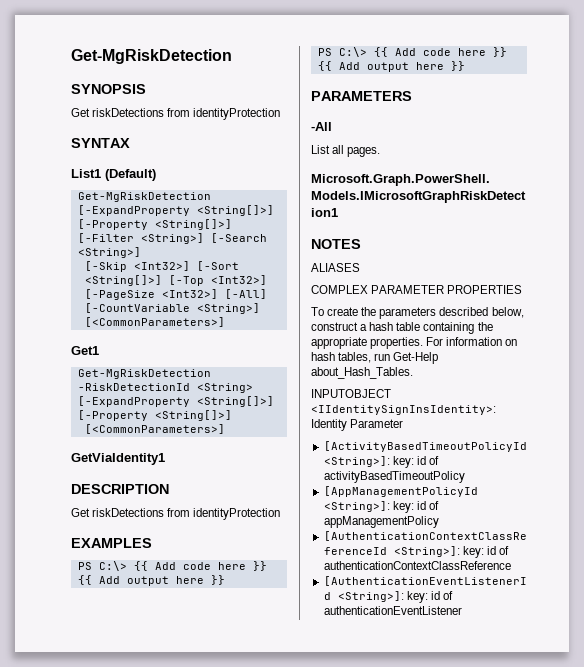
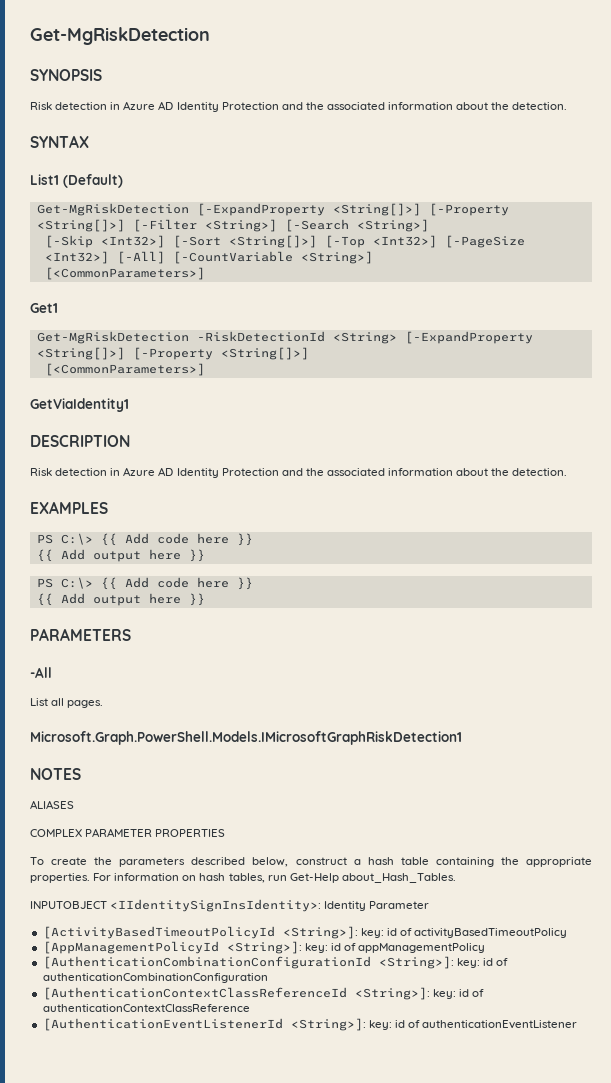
  SYNOPSIS
- Get riskDetections from identityProtection
+ Risk detection in Azure AD Identity Protection and the associated information about the detection.
  DESCRIPTION
- Get riskDetections from identityProtection
+ Risk detection in Azure AD Identity Protection and the associated information about the detection.
+ [AuthenticationCombinationConfigurationId <String>]: key: id of authenticationCombinationConfiguration

